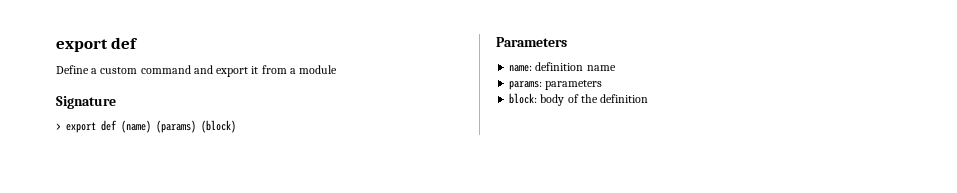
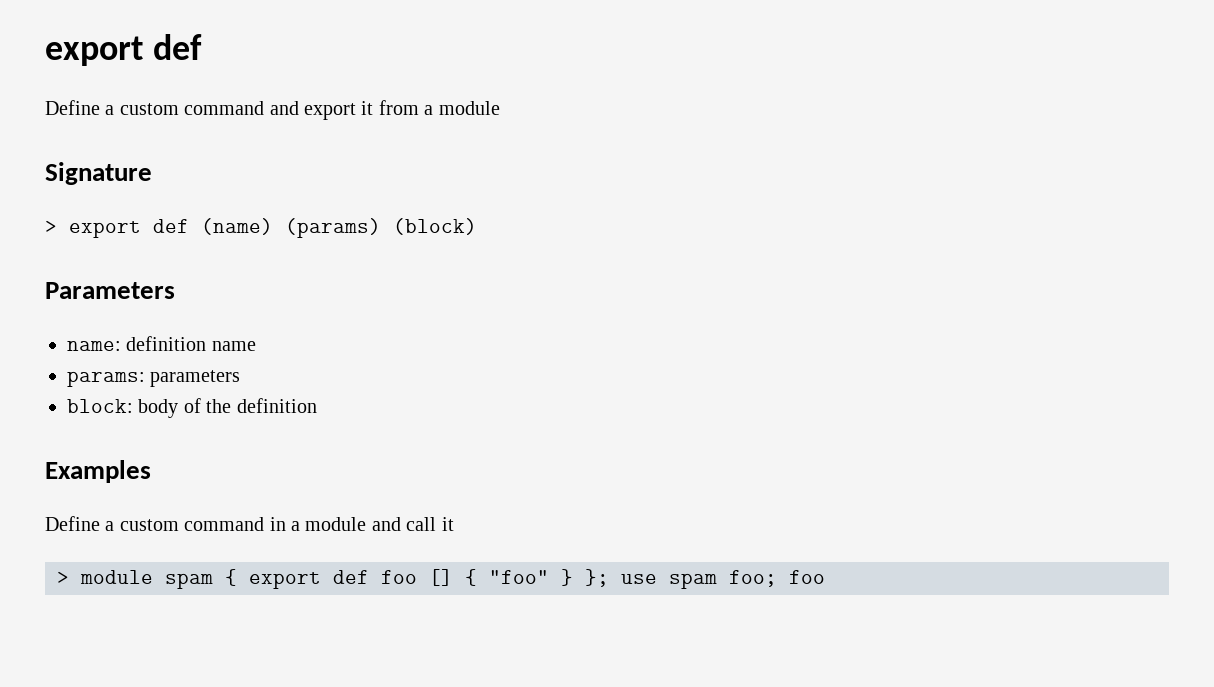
+ Examples
+ Define a custom command in a module and call it
+ > module spam { export def foo [] { "foo" } }; use spam foo; foo

